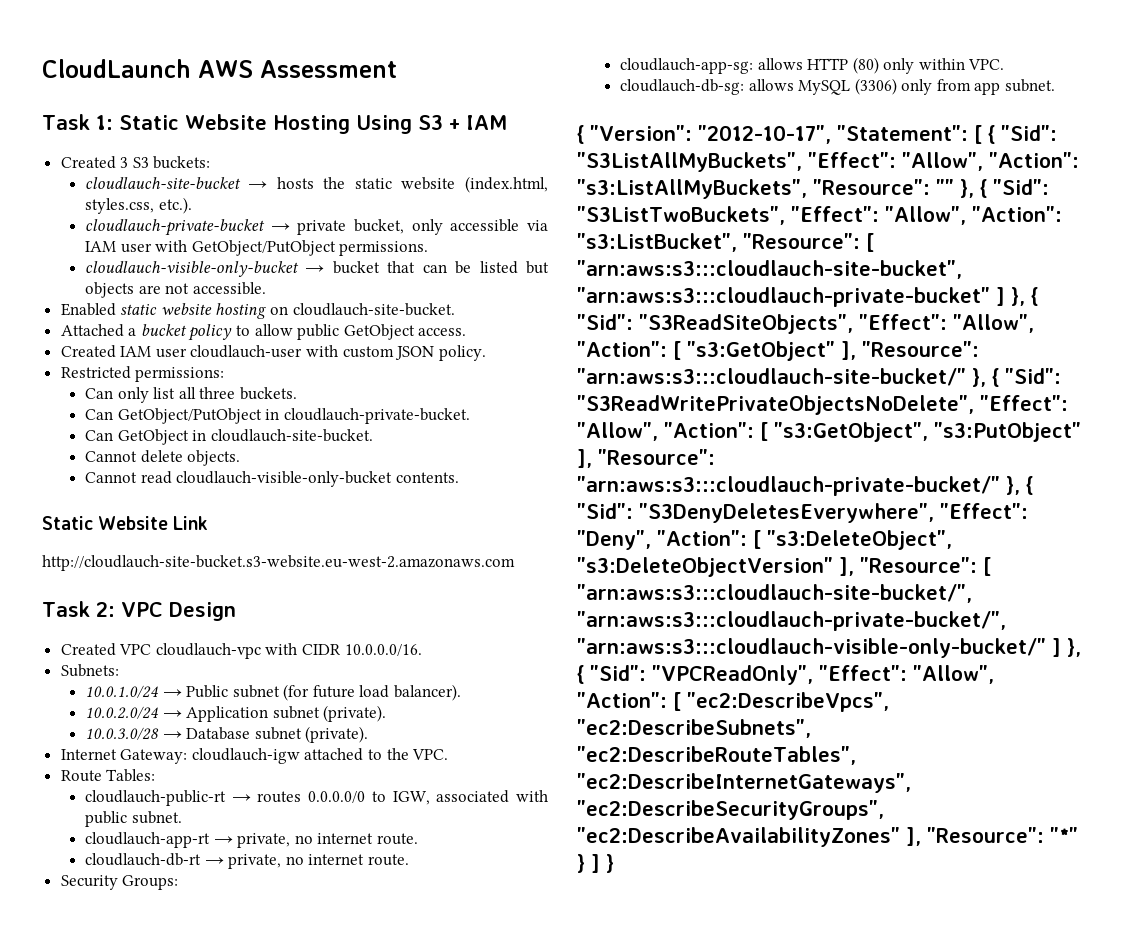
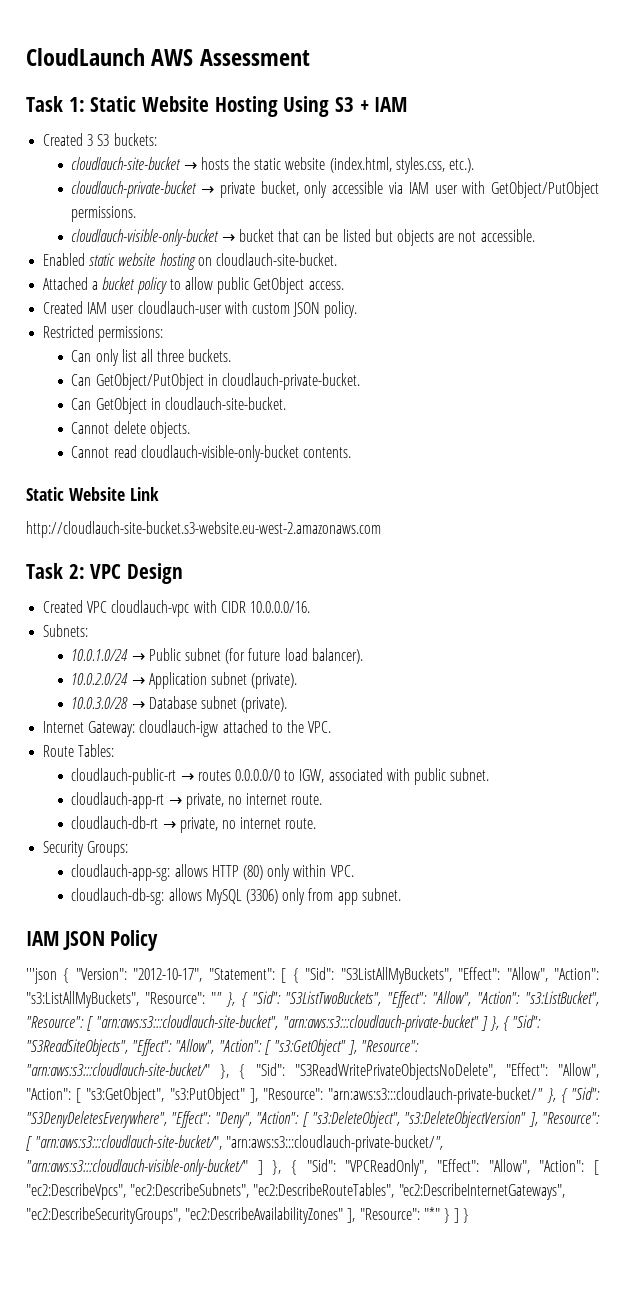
- { "Version":
+ IAM JSON Policy
+ '''json { "Version":

